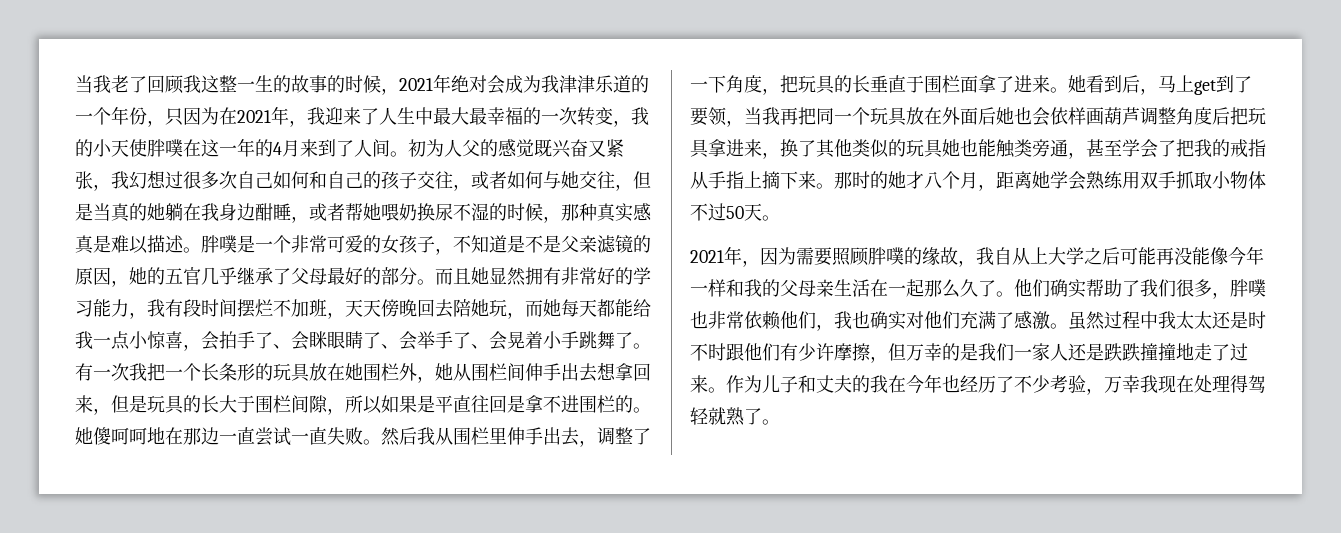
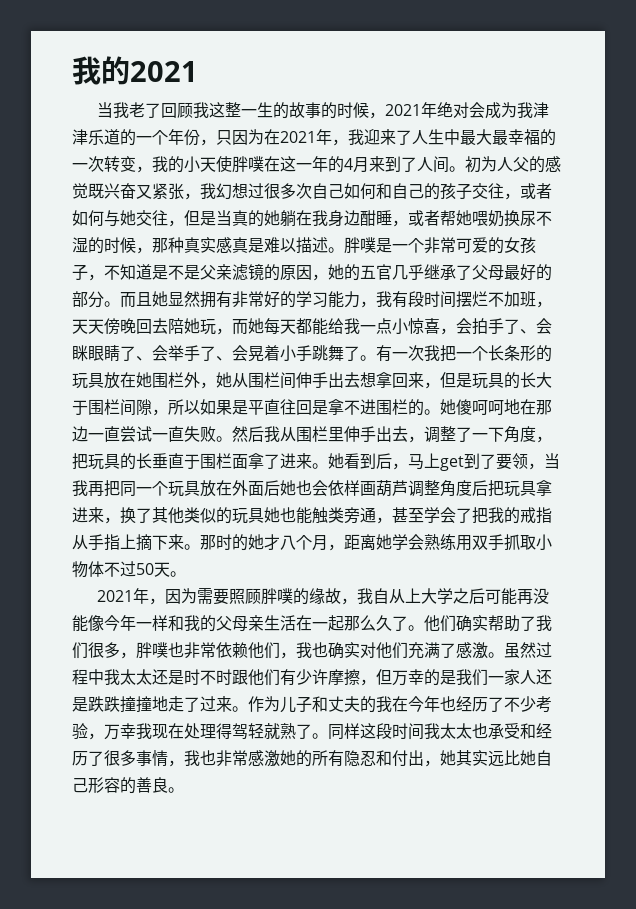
+ 我的2021
+ 同样这段时间我太太也承受和经历了很多事情，我也非常感激她的所有隐忍和付出，她其实远比她自己形容的善良。

